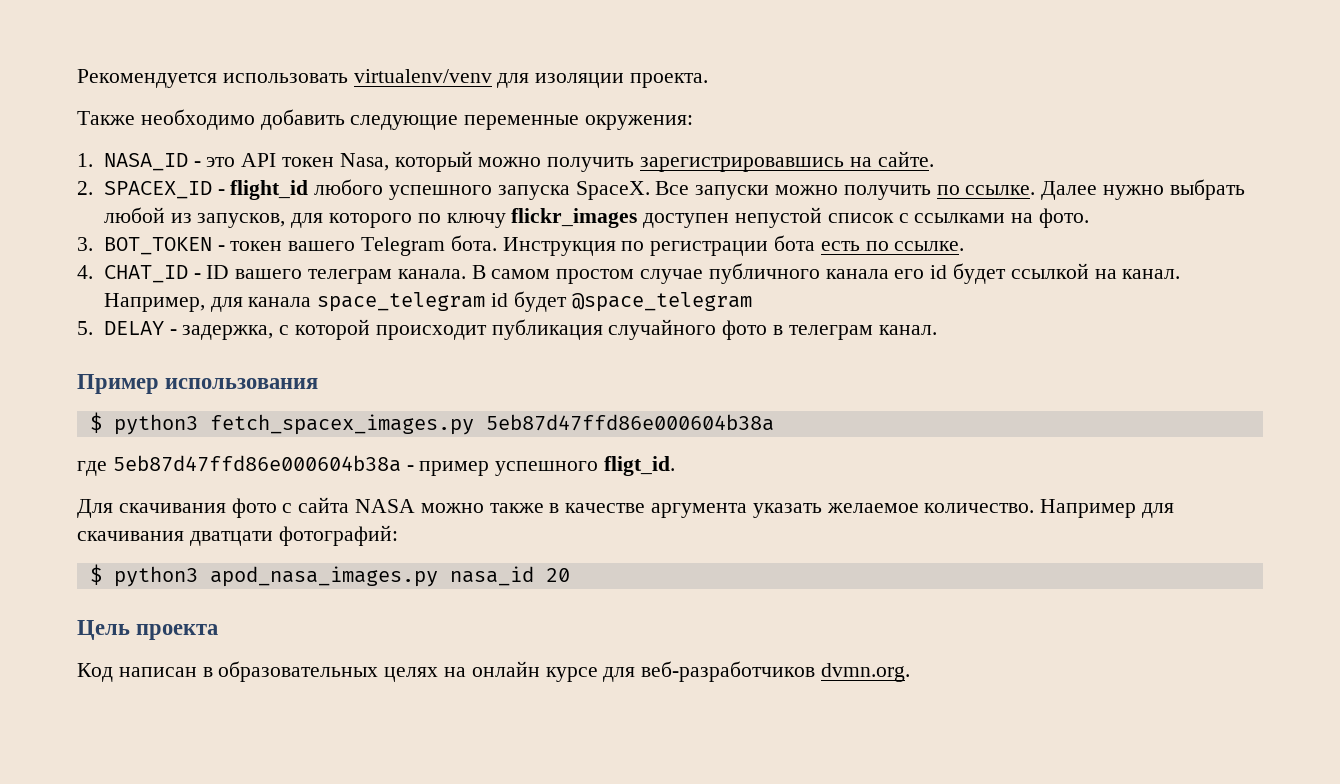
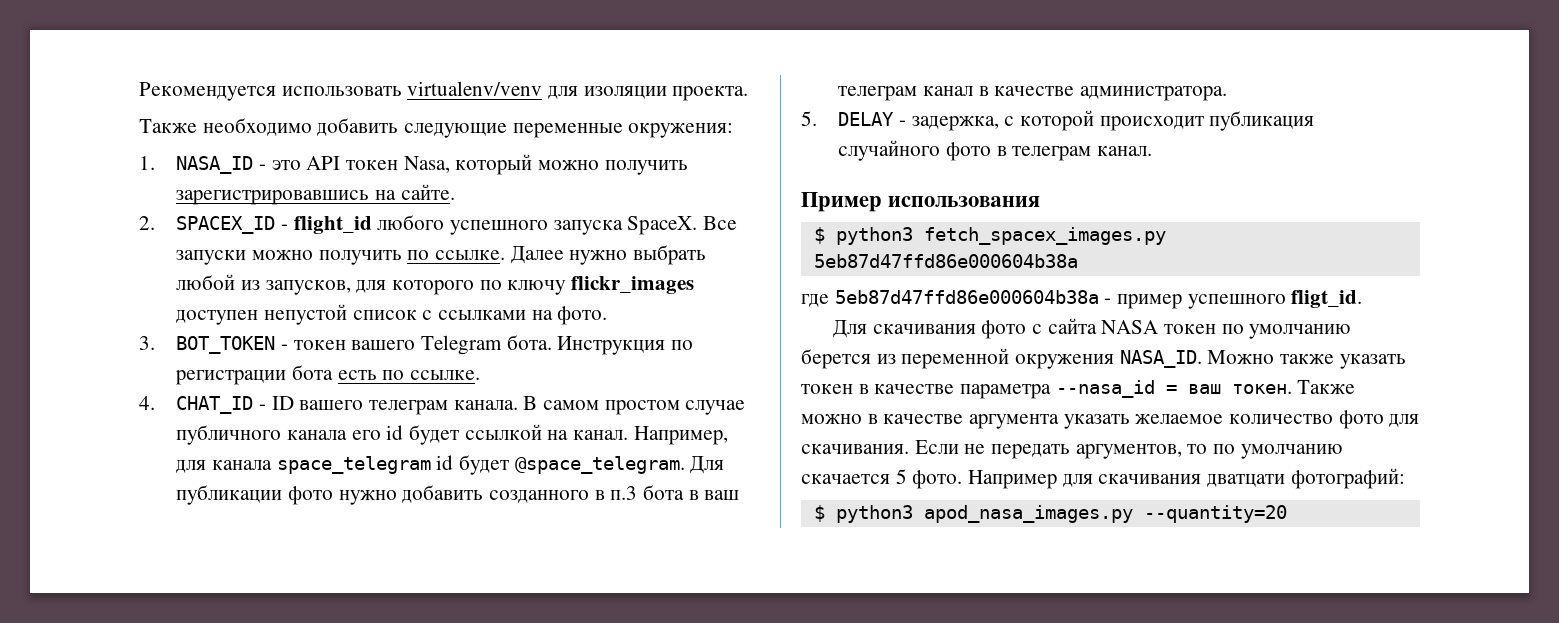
- Например, для канала space_telegram id будет @space_telegram
+ Например, для канала space_telegram id будет @space_telegram. Для публикации фото нужно добавить созданного в п.3 бота в ваш телеграм канал в качестве администратора.
- Для скачивания фото с сайта NASA можно также в качестве аргумента указать желаемое количество.
+ Для скачивания фото с сайта NASA токен по умолчанию берется из переменной окружения NASA_ID. Можно также указать токен в качестве параметра --nasa_id = ваш токен. Также можно в качестве аргумента указать желаемое количество фото для скачивания. Если не передать аргументов, то по умолчанию скачается 5 фото.
- $ python3 apod_nasa_images.py nasa_id 20
- Цель проекта
- Код написан в образовательных целях на онлайн курсе для веб-разработчиков dvmn.org.
+ $ python3 apod_nasa_images.py --quantity=20

